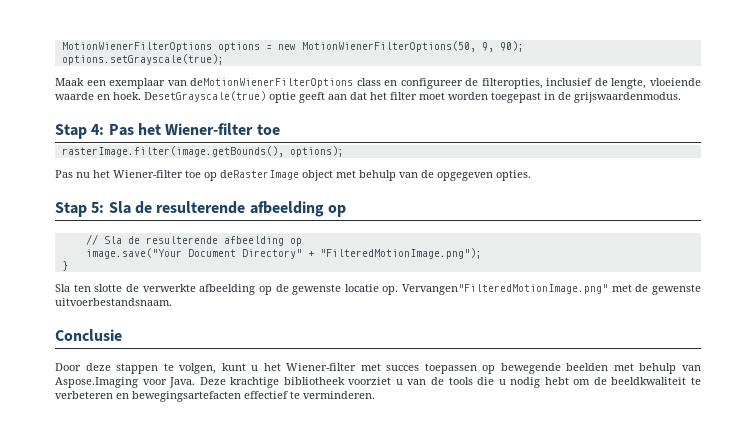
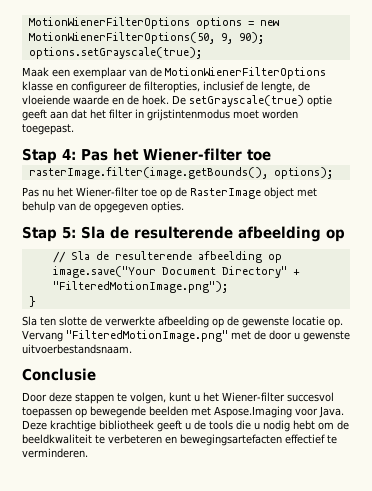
- Maak een exemplaar van deMotionWienerFilterOptions class en configureer de filteropties, inclusief de lengte, vloeiende waarde en hoek. DesetGrayscale(true) optie geeft aan dat het filter moet worden toegepast in de grijswaardenmodus.
+ Maak een exemplaar van de MotionWienerFilterOptions klasse en configureer de filteropties, inclusief de lengte, de vloeiende waarde en de hoek. De setGrayscale(true) optie geeft aan dat het filter in grijstintenmodus moet worden toegepast.
- Pas nu het Wiener-filter toe op deRasterImage object met behulp van de opgegeven opties.
+ Pas nu het Wiener-filter toe op de RasterImage object met behulp van de opgegeven opties.
- Sla ten slotte de verwerkte afbeelding op de gewenste locatie op. Vervangen"FilteredMotionImage.png" met de gewenste uitvoerbestandsnaam.
+ Sla ten slotte de verwerkte afbeelding op de gewenste locatie op. Vervang "FilteredMotionImage.png" met de door u gewenste uitvoerbestandsnaam.
- Door deze stappen te volgen, kunt u het Wiener-filter met succes toepassen op bewegende beelden met behulp van Aspose.Imaging voor Java.
+ Door deze stappen te volgen, kunt u het Wiener-filter succesvol toepassen op bewegende beelden met Aspose.Imaging voor Java.
- Deze krachtige bibliotheek voorziet u van de tools die u nodig hebt om de beeldkwaliteit te verbeteren en bewegingsartefacten effectief te verminderen.
+ Deze krachtige bibliotheek geeft u de tools die u nodig hebt om de beeldkwaliteit te verbeteren en bewegingsartefacten effectief te verminderen.

